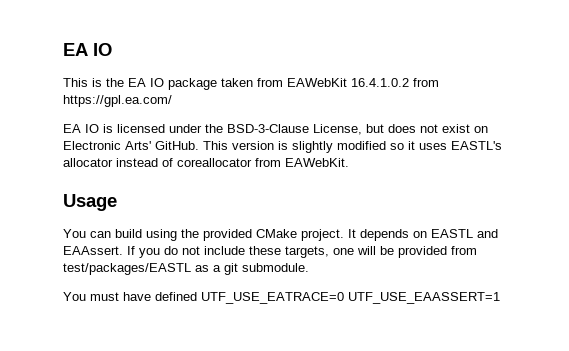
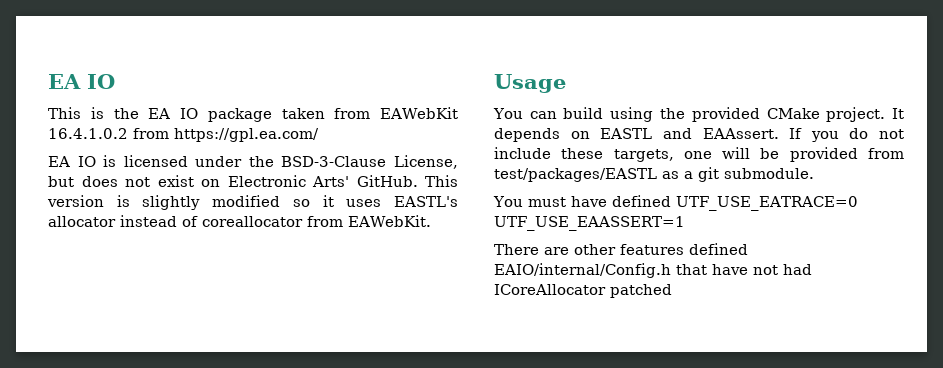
+ There are other features defined EAIO/internal/Config.h that have not had ICoreAllocator patched

